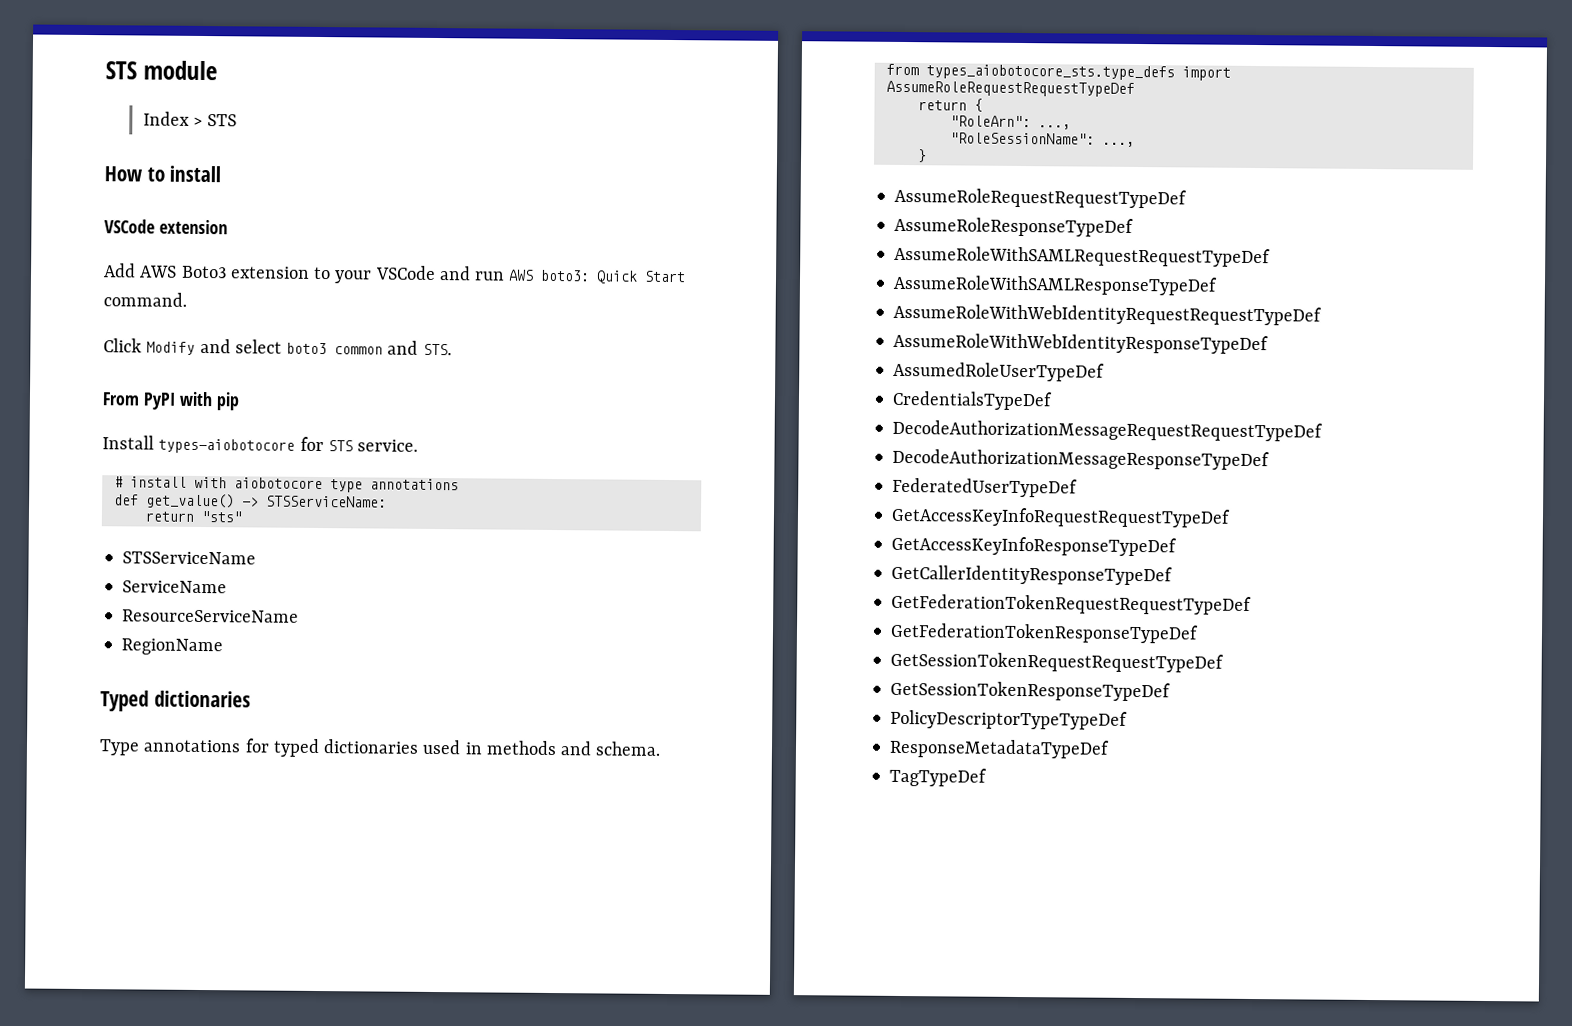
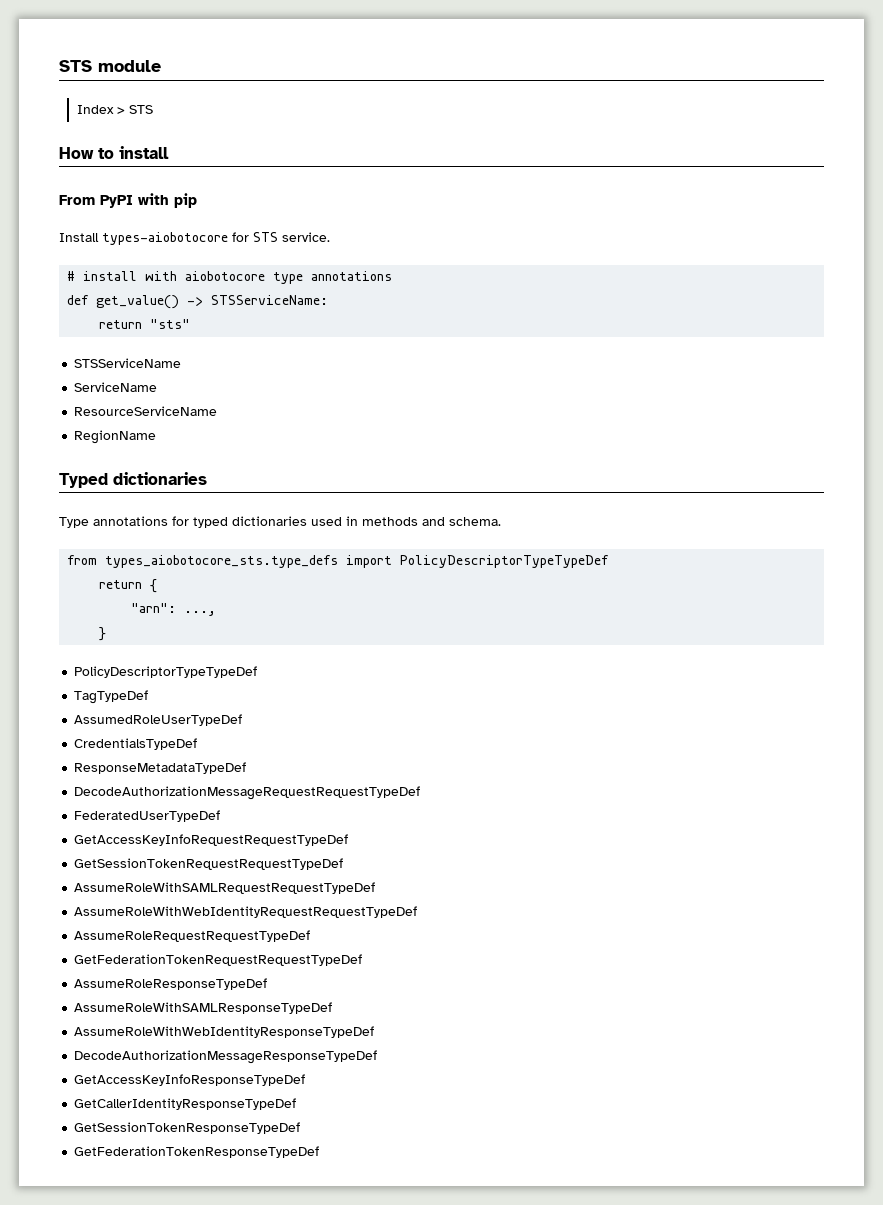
- VSCode extension
- Add AWS Boto3 extension to your VSCode and run AWS boto3: Quick Start command.
- Click Modify and select boto3 common and STS.
- from types_aiobotocore_sts.type_defs import AssumeRoleRequestRequestTypeDef
+ from types_aiobotocore_sts.type_defs import PolicyDescriptorTypeTypeDef
- "RoleArn": ...,
- "RoleSessionName": ...,
+ "arn": ...,
  }
- AssumeRoleRequestRequestTypeDef
- AssumeRoleResponseTypeDef
- AssumeRoleWithSAMLRequestRequestTypeDef
- AssumeRoleWithSAMLResponseTypeDef
- AssumeRoleWithWebIdentityRequestRequestTypeDef
- AssumeRoleWithWebIdentityResponseTypeDef
+ PolicyDescriptorTypeTypeDef
+ TagTypeDef
+ ResponseMetadataTypeDef
- DecodeAuthorizationMessageResponseTypeDef
+ GetSessionTokenRequestRequestTypeDef
+ AssumeRoleWithSAMLRequestRequestTypeDef
+ AssumeRoleWithWebIdentityRequestRequestTypeDef
+ AssumeRoleRequestRequestTypeDef
+ GetFederationTokenRequestRequestTypeDef
+ AssumeRoleResponseTypeDef
+ AssumeRoleWithSAMLResponseTypeDef
+ AssumeRoleWithWebIdentityResponseTypeDef
+ DecodeAuthorizationMessageResponseTypeDef
- GetFederationTokenRequestRequestTypeDef
+ GetSessionTokenResponseTypeDef
- GetSessionTokenRequestRequestTypeDef
- GetSessionTokenResponseTypeDef
- PolicyDescriptorTypeTypeDef
- ResponseMetadataTypeDef
- TagTypeDef

